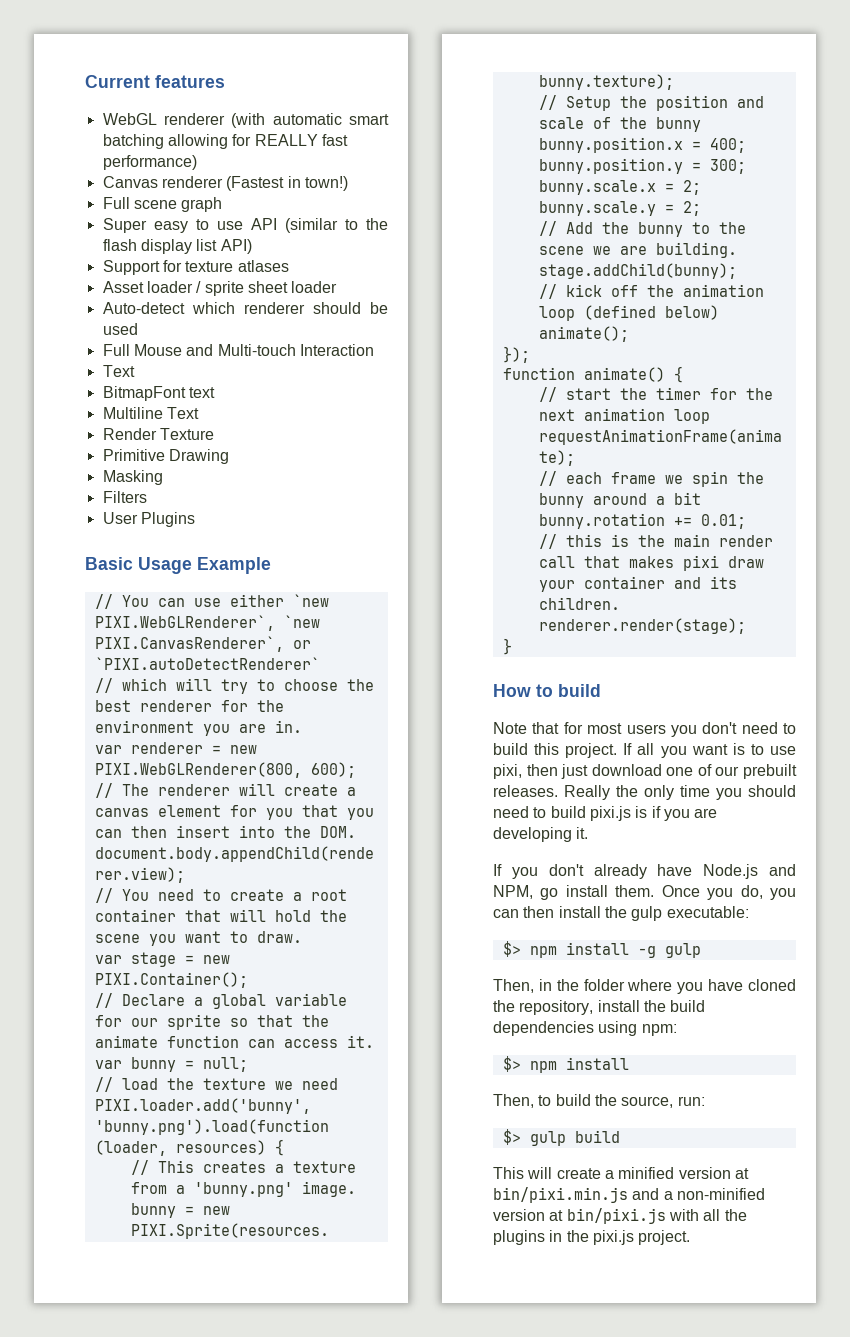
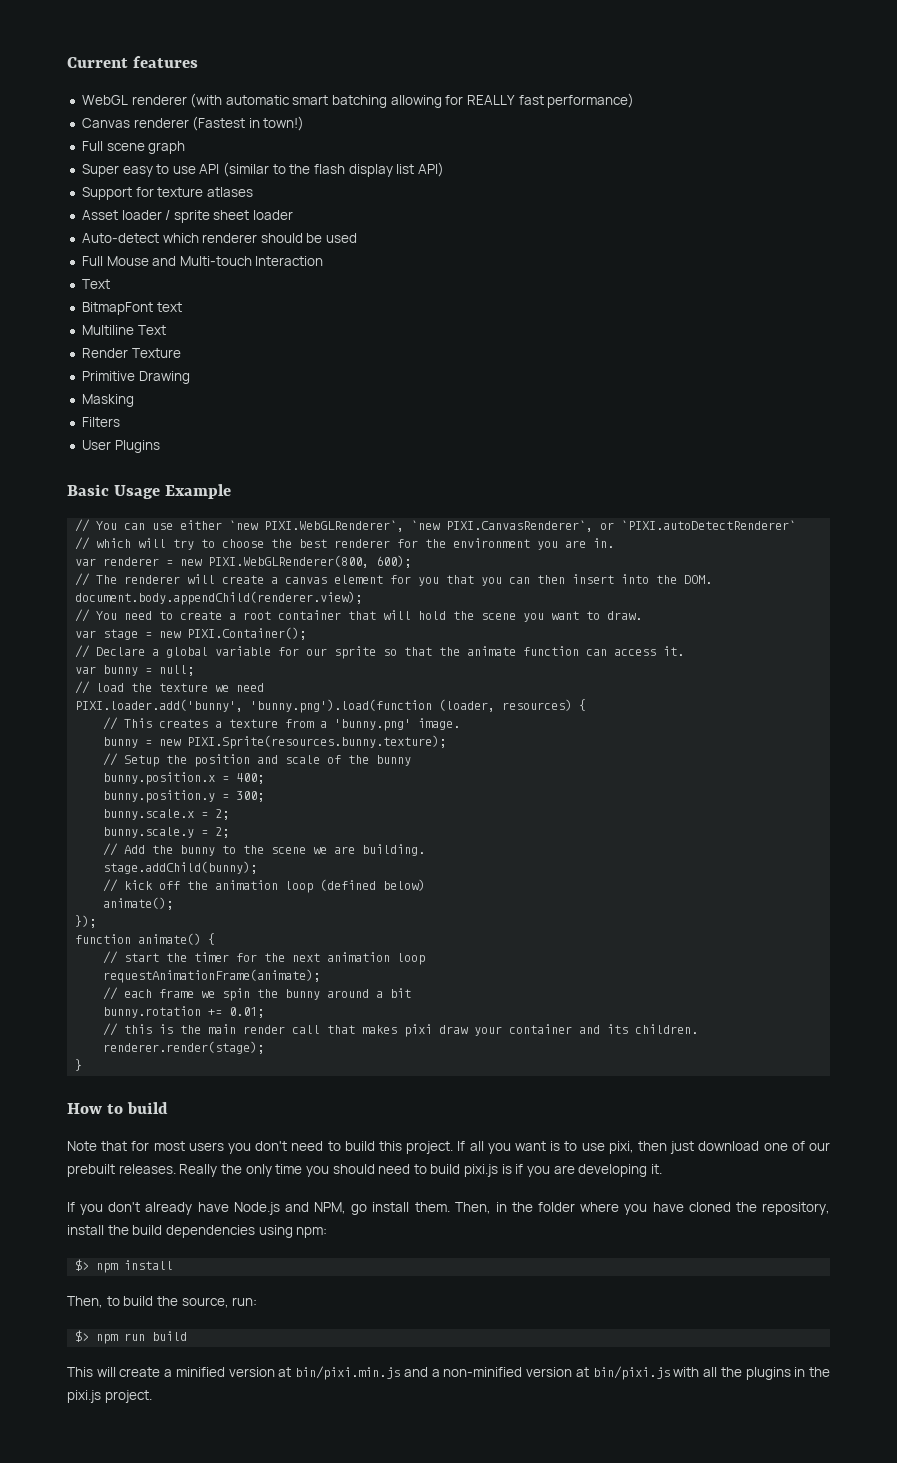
- If you don't already have Node.js and NPM, go install them. Once you do, you can then install the gulp executable:
- $> npm install -g gulp
- Then, in the folder where you have cloned the repository, install the build dependencies using npm:
+ If you don't already have Node.js and NPM, go install them. Then, in the folder where you have cloned the repository, install the build dependencies using npm:
- $> gulp build
+ $> npm run build

